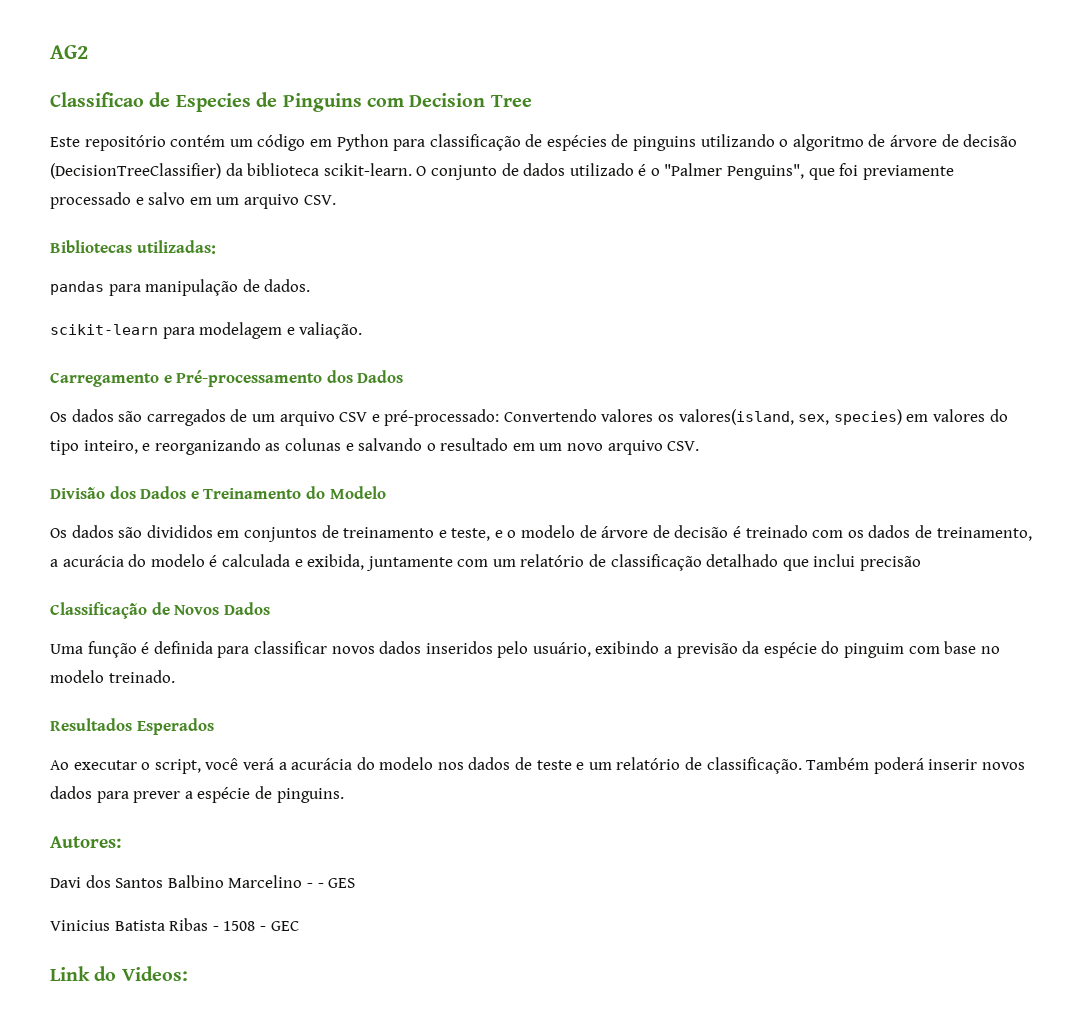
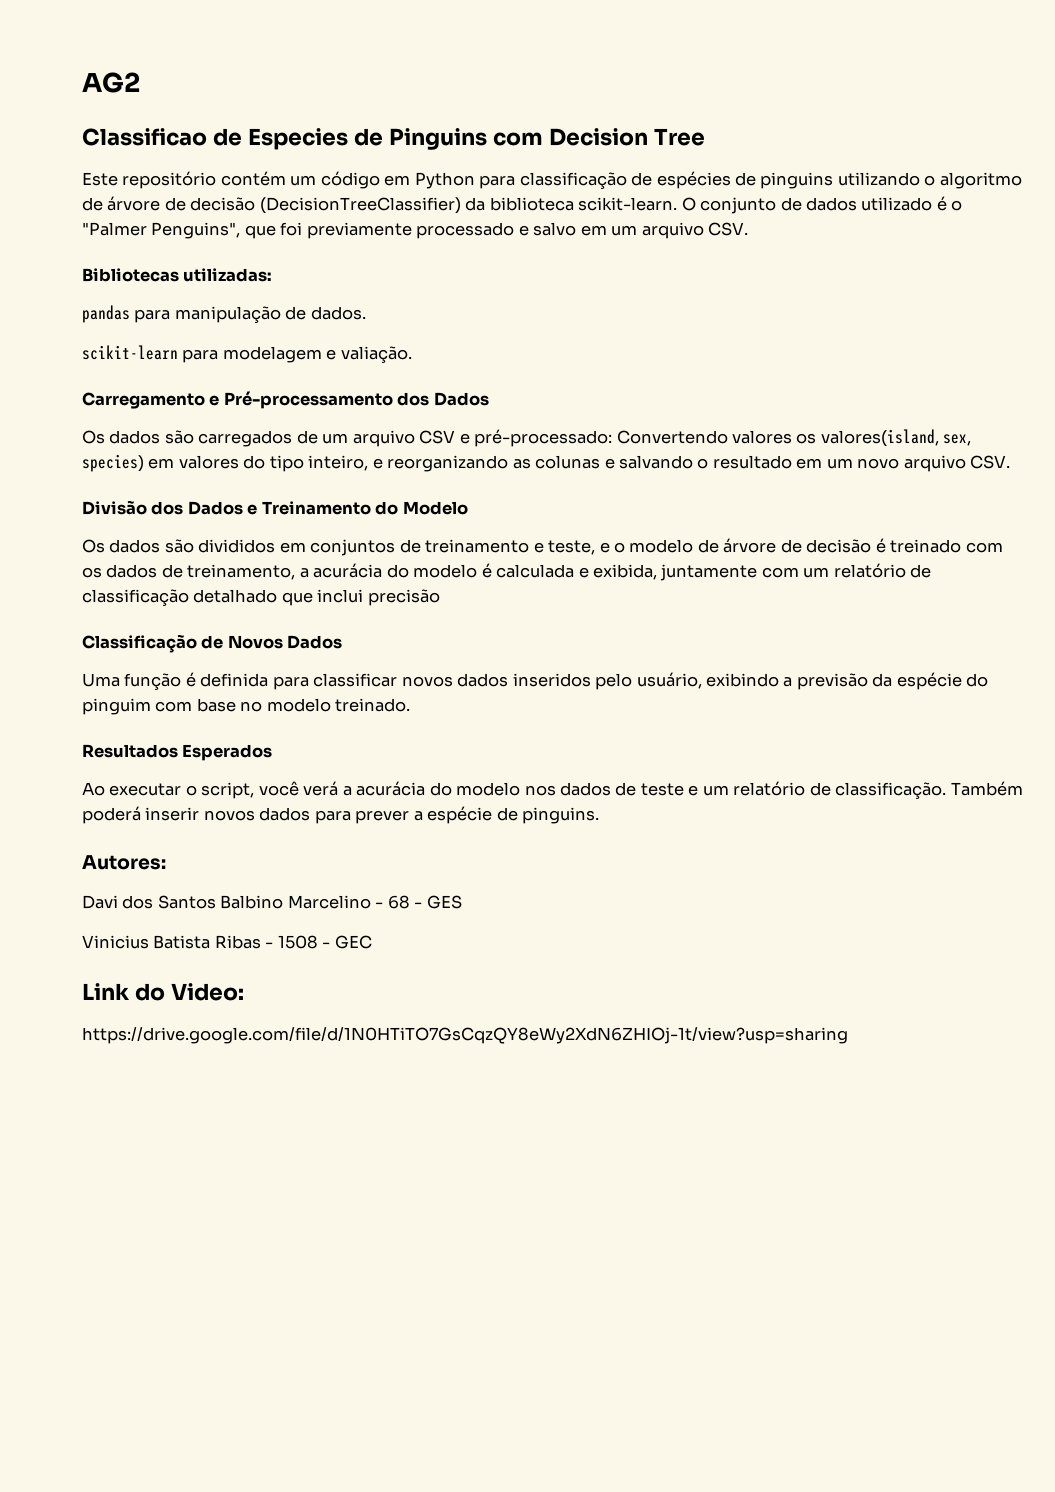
- Davi dos Santos Balbino Marcelino - - GES
+ Davi dos Santos Balbino Marcelino - 68 - GES
- Link do Videos:
+ Link do Video:
+ https://drive.google.com/file/d/1N0HTiTO7GsCqzQY8eWy2XdN6ZHIOj-1t/view?usp=sharing

